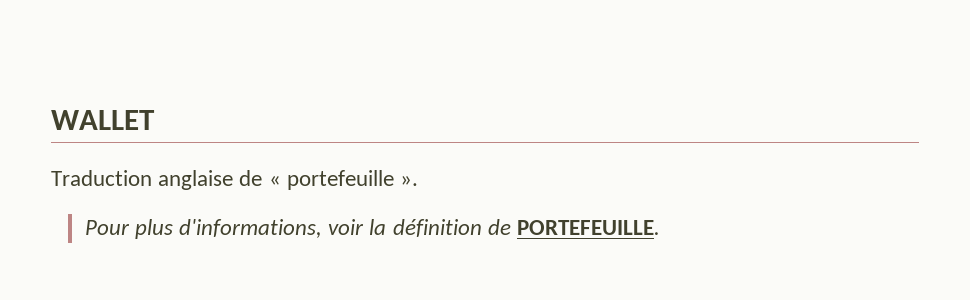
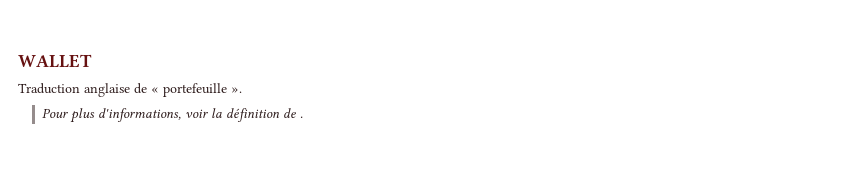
- Pour plus d'informations, voir la définition de PORTEFEUILLE.
+ Pour plus d'informations, voir la définition de .

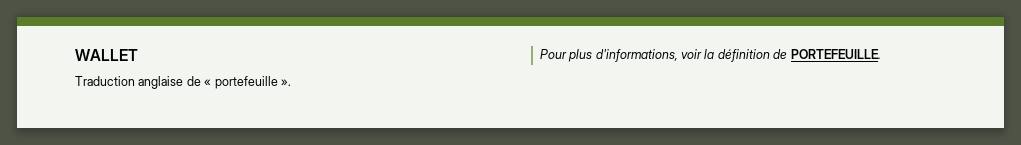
- Pour plus d'informations, voir la définition de .
+ Pour plus d'informations, voir la définition de PORTEFEUILLE.

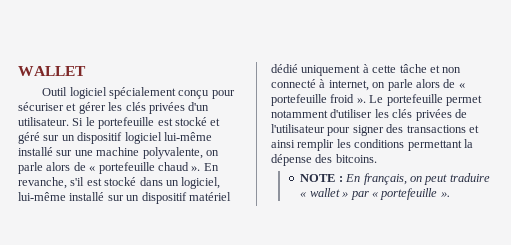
- Traduction anglaise de « portefeuille ».
- Pour plus d'informations, voir la définition de PORTEFEUILLE.
+ Outil logiciel spécialement conçu pour sécuriser et gérer les clés privées d'un utilisateur. Si le portefeuille est stocké et géré sur un dispositif logiciel lui-même installé sur une machine polyvalente, on parle alors de « portefeuille chaud ». En revanche, s'il est stocké dans un logiciel, lui-même installé sur un dispositif matériel dédié uniquement à cette tâche et non connecté à internet, on parle alors de « portefeuille froid ». Le portefeuille permet notamment d'utiliser les clés privées de l'utilisateur pour signer des transactions et ainsi remplir les conditions permettant la dépense des bitcoins.
+ NOTE : En français, on peut traduire « wallet » par « portefeuille ».

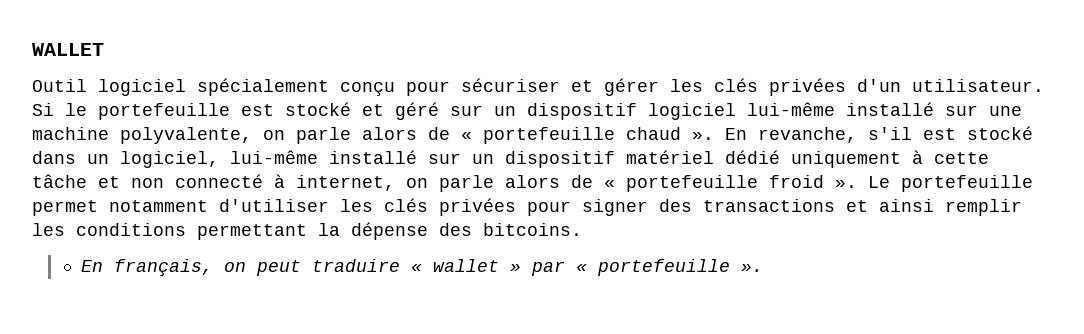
- Le portefeuille permet notamment d'utiliser les clés privées de l'utilisateur pour signer des transactions et ainsi remplir les conditions permettant la dépense des bitcoins.
+ Le portefeuille permet notamment d'utiliser les clés privées pour signer des transactions et ainsi remplir les conditions permettant la dépense des bitcoins.
- NOTE : En français, on peut traduire « wallet » par « portefeuille ».
+ En français, on peut traduire « wallet » par « portefeuille ».

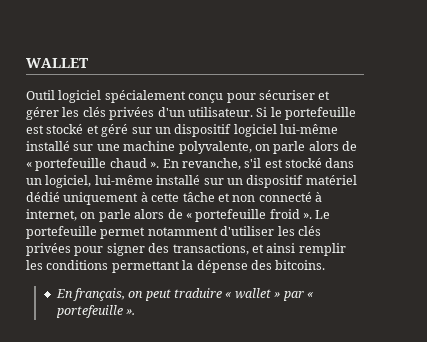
- Le portefeuille permet notamment d'utiliser les clés privées pour signer des transactions et ainsi remplir les conditions permettant la dépense des bitcoins.
+ Le portefeuille permet notamment d'utiliser les clés privées pour signer des transactions, et ainsi remplir les conditions permettant la dépense des bitcoins.

